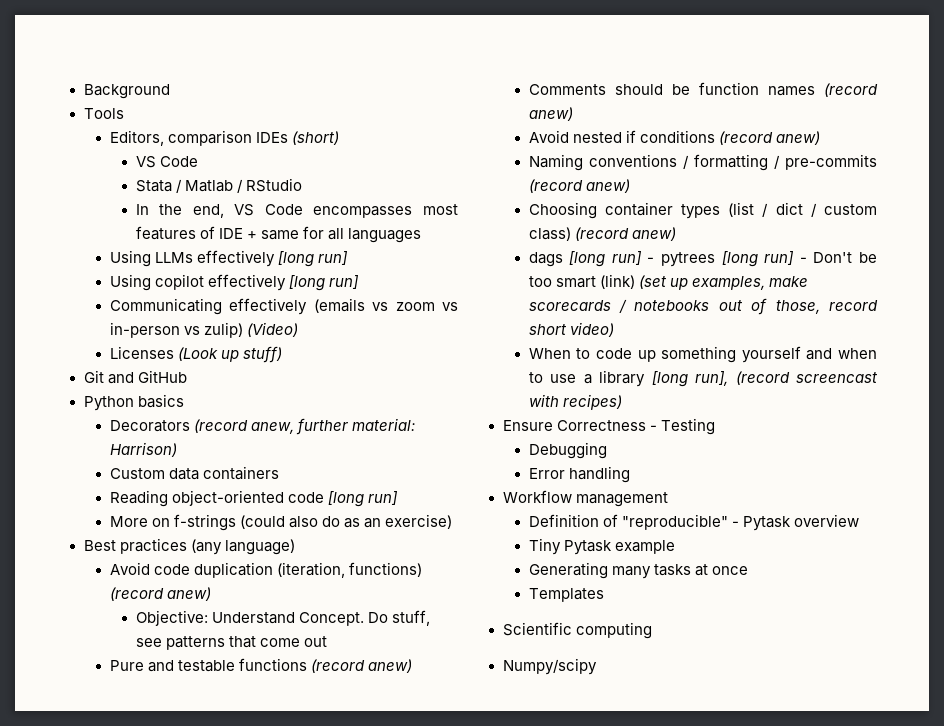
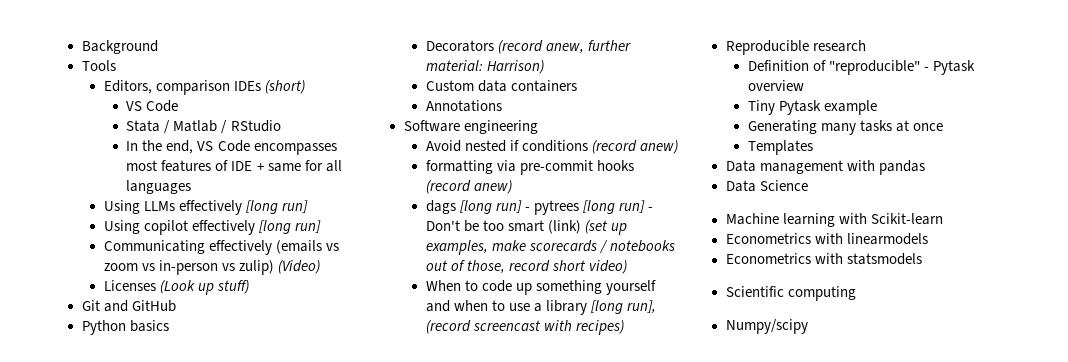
- Reading object-oriented code [long run]
- More on f-strings (could also do as an exercise)
- Best practices (any language)
- Avoid code duplication (iteration, functions) (record anew)
- Objective: Understand Concept. Do stuff, see patterns that come out
- Pure and testable functions (record anew)
- Comments should be function names (record anew)
+ Annotations
+ Software engineering
- Naming conventions / formatting / pre-commits (record anew)
- Choosing container types (list / dict / custom class) (record anew)
+ formatting via pre-commit hooks (record anew)
- Ensure Correctness - Testing
- Debugging
- Error handling
- Workflow management
+ Reproducible research
+ Data management with pandas
+ Data Science
+ Machine learning with Scikit-learn
+ Econometrics with linearmodels
+ Econometrics with statsmodels

